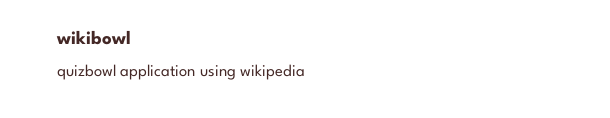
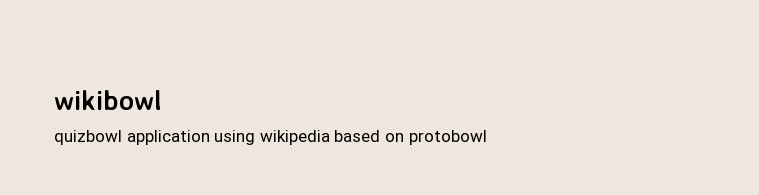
- quizbowl application using wikipedia
+ quizbowl application using wikipedia based on protobowl

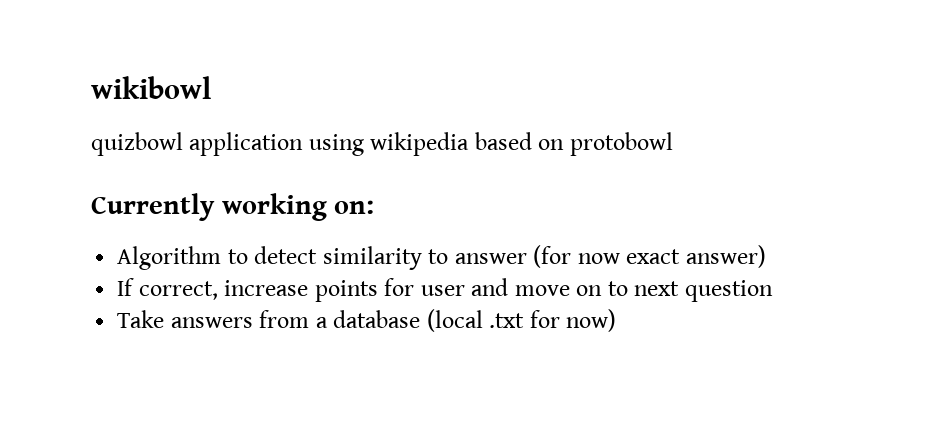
+ Currently working on:
+ Algorithm to detect similarity to answer (for now exact answer)
+ If correct, increase points for user and move on to next question
+ Take answers from a database (local .txt for now)

